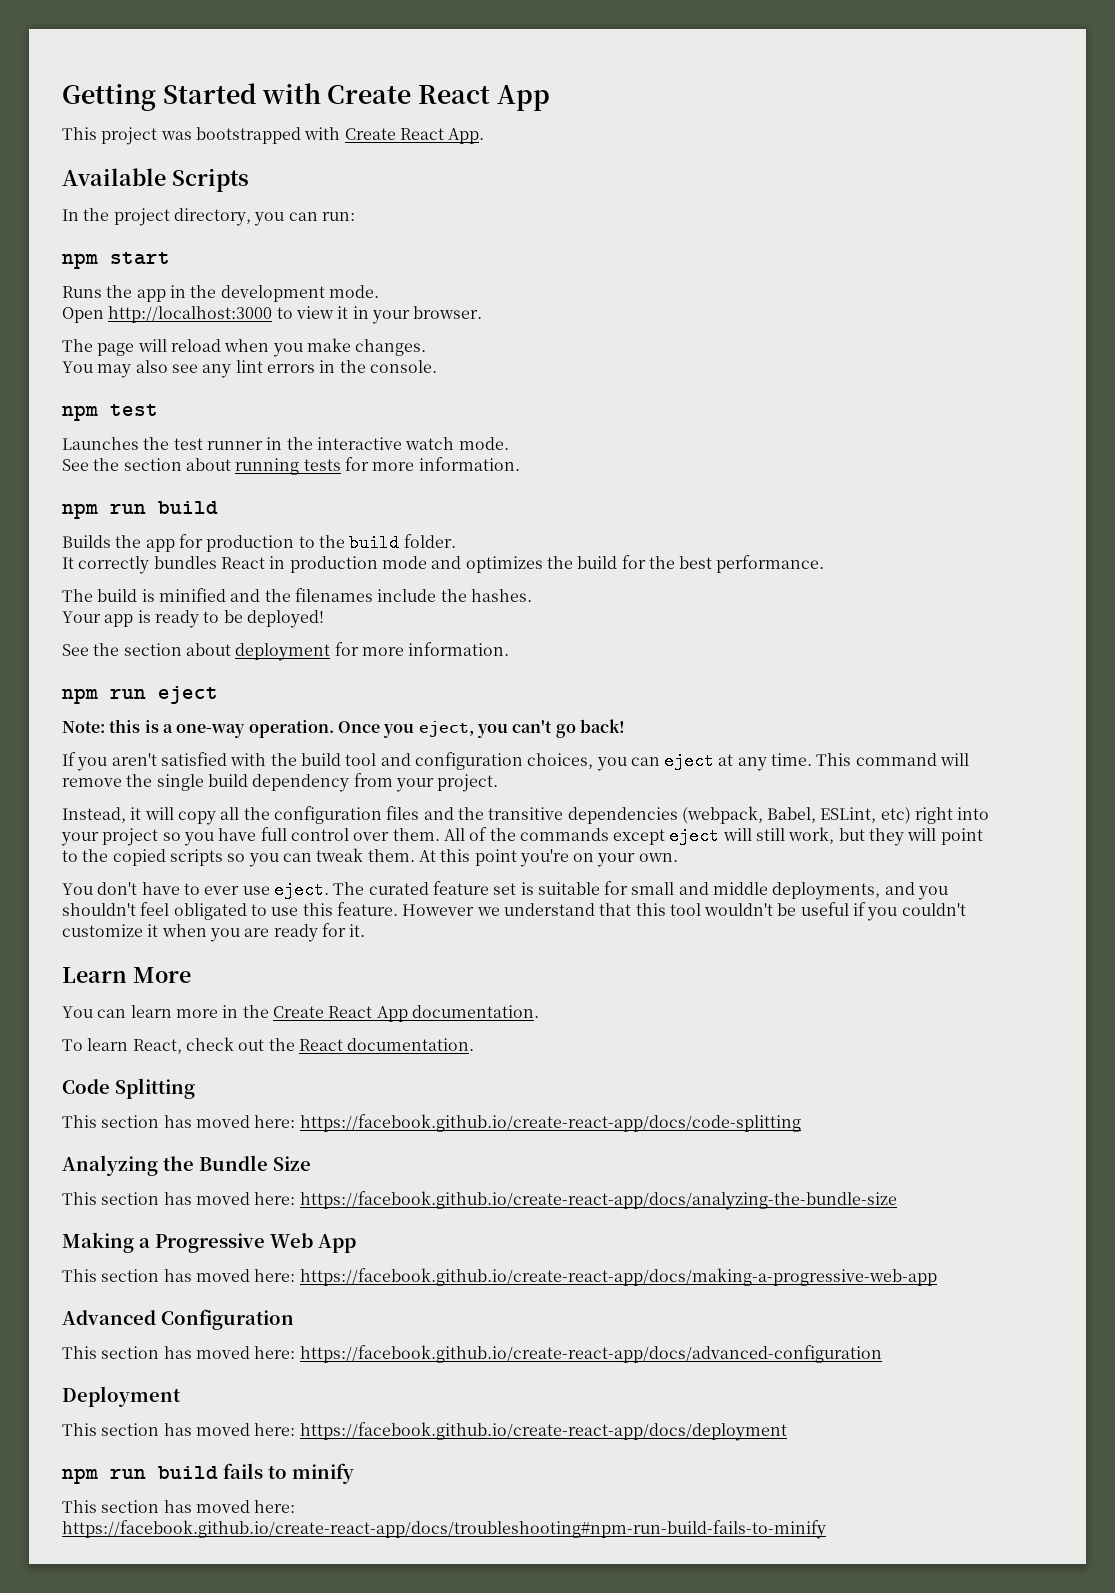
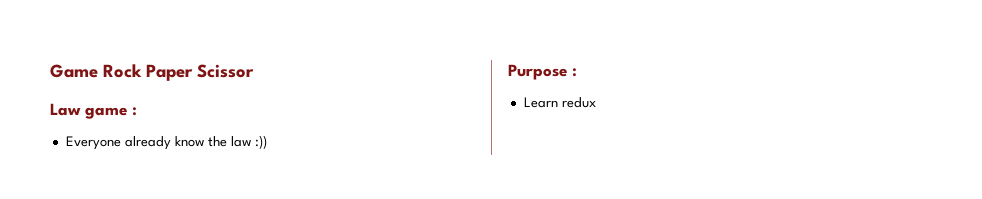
- Getting Started with Create React App
- This project was bootstrapped with Create React App.
- Available Scripts
- In the project directory, you can run:
- npm start
- Runs the app in the development mode.
- Open http://localhost:3000 to view it in your browser.
- The page will reload when you make changes.
- You may also see any lint errors in the console.
- npm test
- Launches the test runner in the interactive watch mode.
- See the section about running tests for more information.
- npm run build
- Builds the app for production to the build folder.
- It correctly bundles React in production mode and optimizes the build for the best performance.
- The build is minified and the filenames include the hashes.
- Your app is ready to be deployed!
- See the section about deployment for more information.
- npm run eject
- Note: this is a one-way operation. Once you eject, you can't go back!
- If you aren't satisfied with the build tool and configuration choices, you can eject at any time. This command will remove the single build dependency from your project.
- Instead, it will copy all the configuration files and the transitive dependencies (webpack, Babel, ESLint, etc) right into your project so you have full control over them. All of the commands except eject will still work, but they will point to the copied scripts so you can tweak them. At this point you're on your own.
- You don't have to ever use eject. The curated feature set is suitable for small and middle deployments, and you shouldn't feel obligated to use this feature. However we understand that this tool wouldn't be useful if you couldn't customize it when you are ready for it.
- Learn More
- You can learn more in the Create React App documentation.
- To learn React, check out the React documentation.
- Code Splitting
- This section has moved here: https://facebook.github.io/create-react-app/docs/code-splitting
- Analyzing the Bundle Size
- This section has moved here: https://facebook.github.io/create-react-app/docs/analyzing-the-bundle-size
- Making a Progressive Web App
- This section has moved here: https://facebook.github.io/create-react-app/docs/making-a-progressive-web-app
- Advanced Configuration
- This section has moved here: https://facebook.github.io/create-react-app/docs/advanced-configuration
- Deployment
- This section has moved here: https://facebook.github.io/create-react-app/docs/deployment
- npm run build fails to minify
- This section has moved here: https://facebook.github.io/create-react-app/docs/troubleshooting#npm-run-build-fails-to-minify
+ Game Rock Paper Scissor
+ Law game :
+ Everyone already know the law :))
+ Purpose :
+ Learn redux

